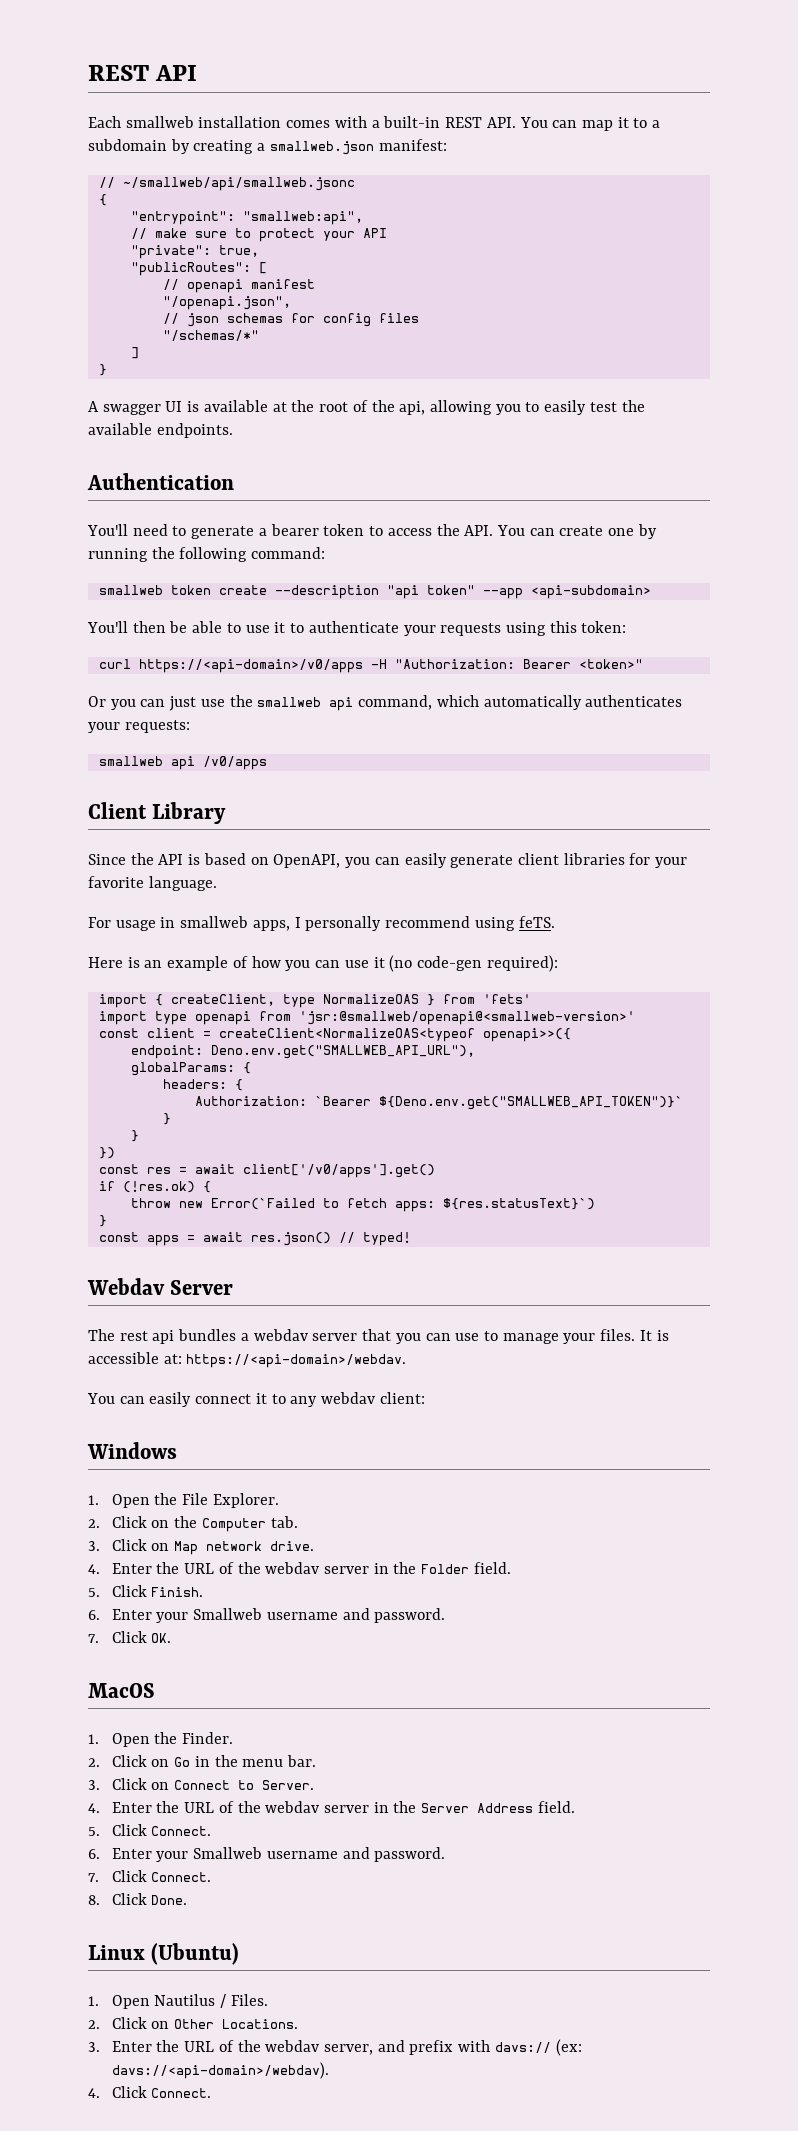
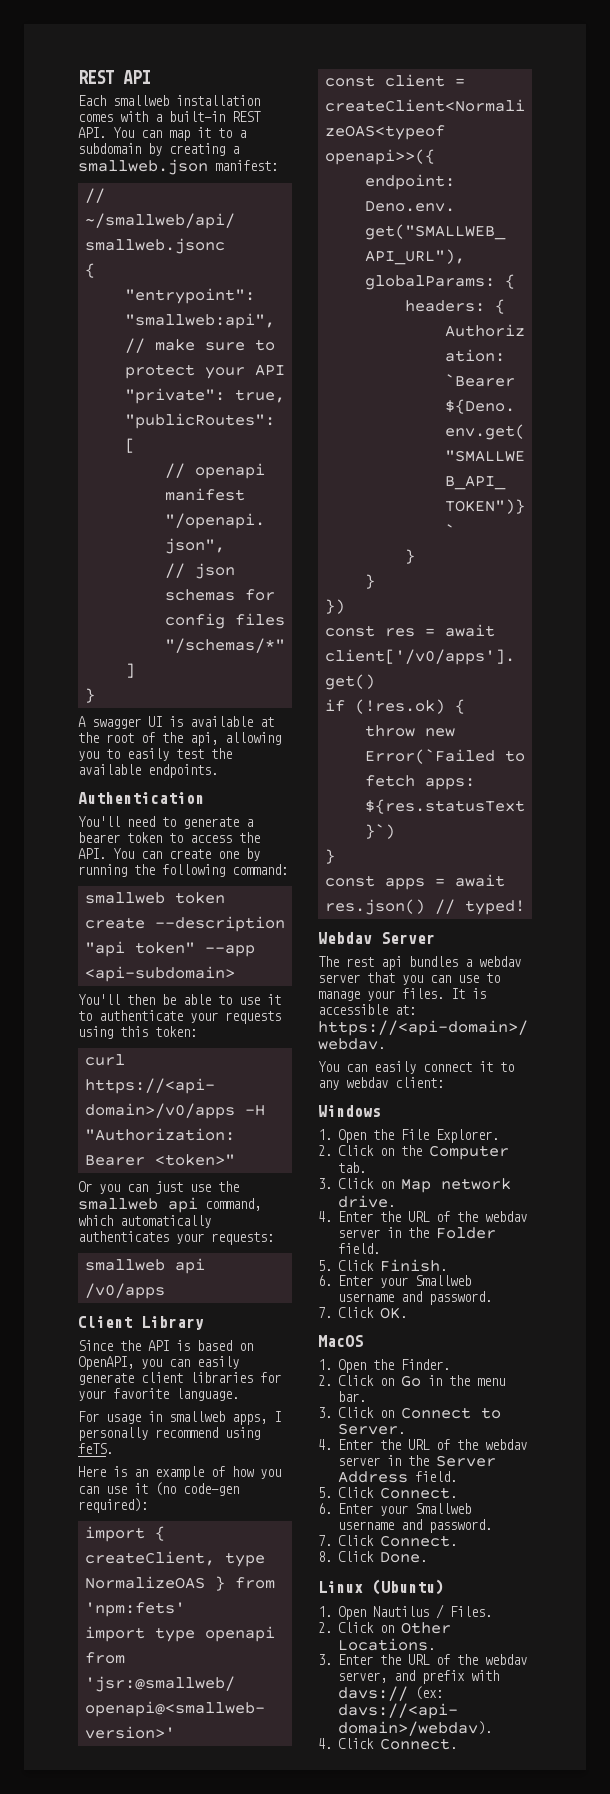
- import { createClient, type NormalizeOAS } from 'fets'
+ import { createClient, type NormalizeOAS } from 'npm:fets'

